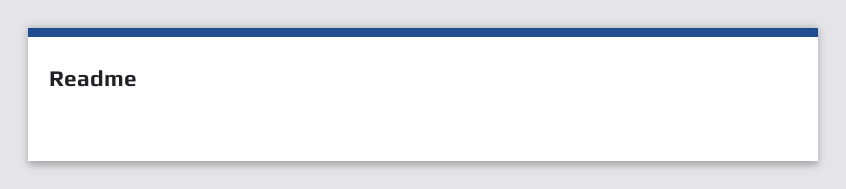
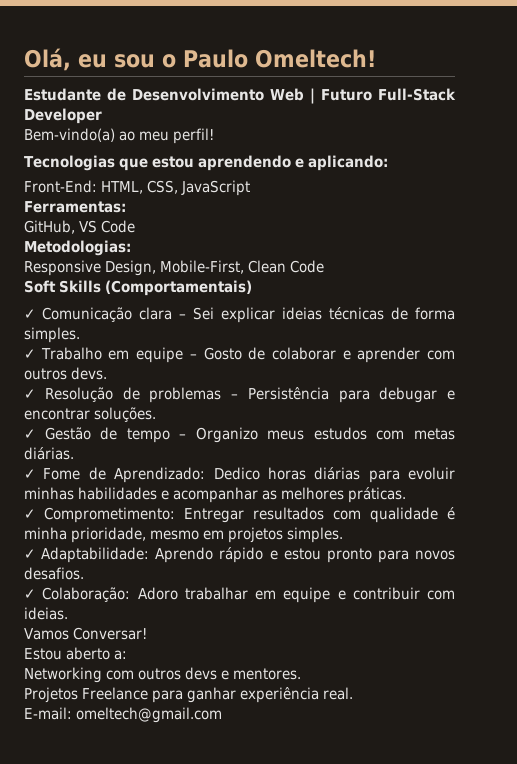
- Readme
+ Olá, eu sou o Paulo Omeltech!
+ Estudante de Desenvolvimento Web | Futuro Full-Stack Developer
+ Bem-vindo(a) ao meu perfil!
+ Tecnologias que estou aprendendo e aplicando:
+ Front-End: HTML, CSS, JavaScript
+ Ferramentas:
+ GitHub, VS Code
+ Metodologias:
+ Responsive Design, Mobile-First, Clean Code
+ Soft Skills (Comportamentais)
+ ✓ Comunicação clara – Sei explicar ideias técnicas de forma simples.
+ ✓ Trabalho em equipe – Gosto de colaborar e aprender com outros devs.
+ ✓ Resolução de problemas – Persistência para debugar e encontrar soluções.
+ ✓ Gestão de tempo – Organizo meus estudos com metas diárias.
+ ✓ Fome de Aprendizado: Dedico horas diárias para evoluir minhas habilidades e acompanhar as melhores práticas.
+ ✓ Comprometimento: Entregar resultados com qualidade é minha prioridade, mesmo em projetos simples.
+ ✓ Adaptabilidade: Aprendo rápido e estou pronto para novos desafios.
+ ✓ Colaboração: Adoro trabalhar em equipe e contribuir com ideias.
+ Vamos Conversar!
+ Estou aberto a:
+ Networking com outros devs e mentores.
+ Projetos Freelance para ganhar experiência real.
+ E-mail: omeltech@gmail.com

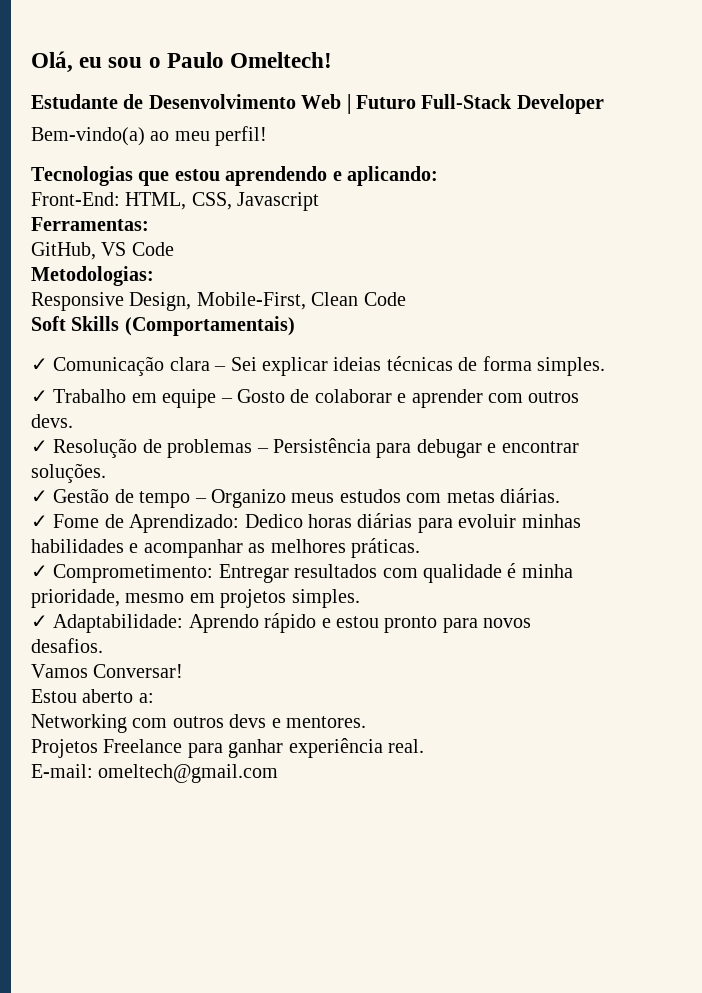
- Front-End: HTML, CSS, JavaScript
+ Front-End: HTML, CSS, Javascript
- ✓ Colaboração: Adoro trabalhar em equipe e contribuir com ideias.

